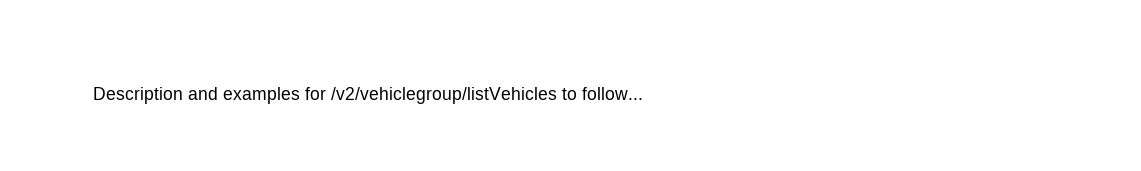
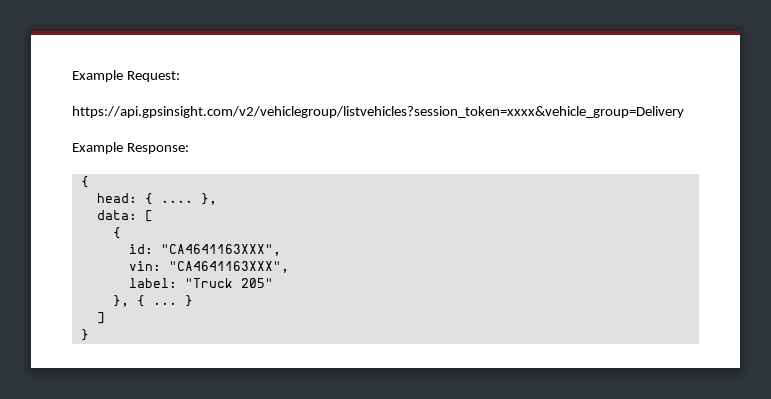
- Description and examples for /v2/vehiclegroup/listVehicles to follow...
+ Example Request:
+ https://api.gpsinsight.com/v2/vehiclegroup/listvehicles?session_token=xxxx&vehicle_group=Delivery
+ Example Response:
+ {
+ head: { .... },
+ data: [
+ {
+ id: "CA4641163XXX",
+ vin: "CA4641163XXX",
+ label: "Truck 205"
+ }, { ... }
+ ]
+ }

